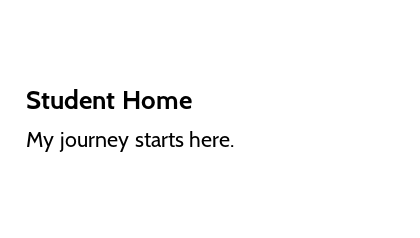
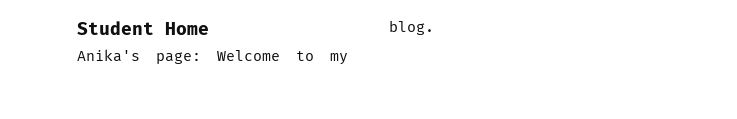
- My journey starts here.
+ Anika's page: Welcome to my blog.

